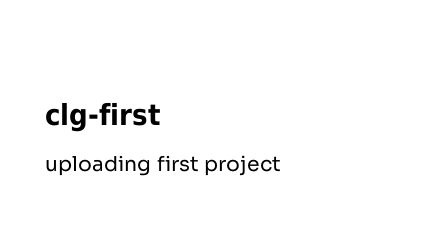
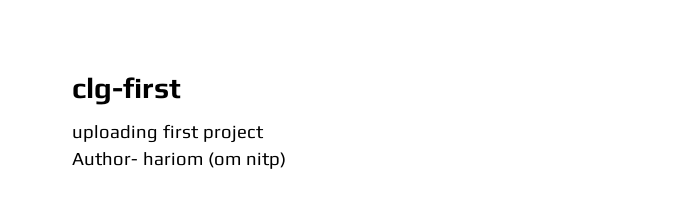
+ Author- hariom (om nitp)

